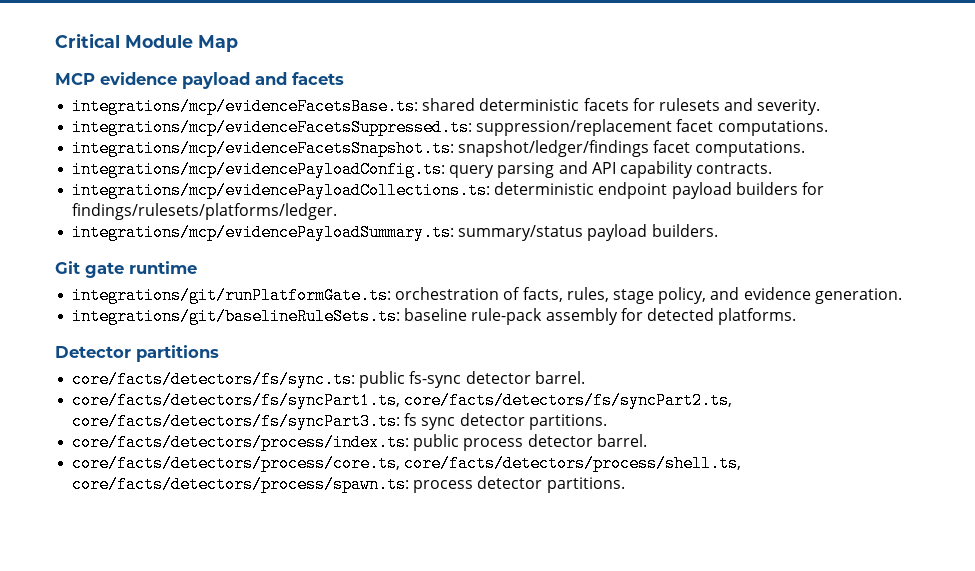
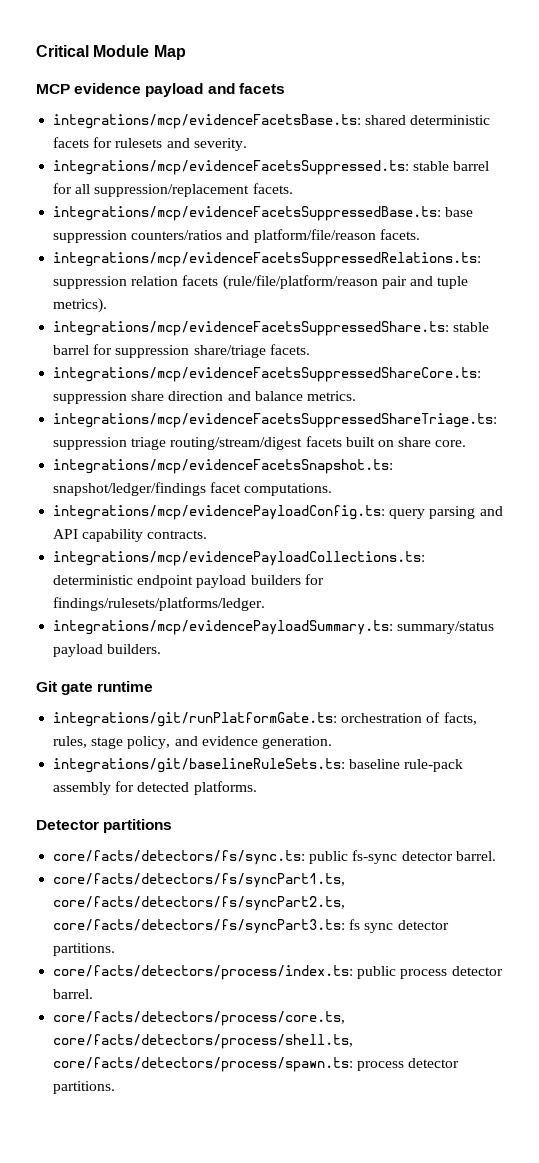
- integrations/mcp/evidenceFacetsSuppressed.ts: suppression/replacement facet computations.
+ integrations/mcp/evidenceFacetsSuppressed.ts: stable barrel for all suppression/replacement facets.
+ integrations/mcp/evidenceFacetsSuppressedBase.ts: base suppression counters/ratios and platform/file/reason facets.
+ integrations/mcp/evidenceFacetsSuppressedRelations.ts: suppression relation facets (rule/file/platform/reason pair and tuple metrics).
+ integrations/mcp/evidenceFacetsSuppressedShare.ts: stable barrel for suppression share/triage facets.
+ integrations/mcp/evidenceFacetsSuppressedShareCore.ts: suppression share direction and balance metrics.
+ integrations/mcp/evidenceFacetsSuppressedShareTriage.ts: suppression triage routing/stream/digest facets built on share core.

